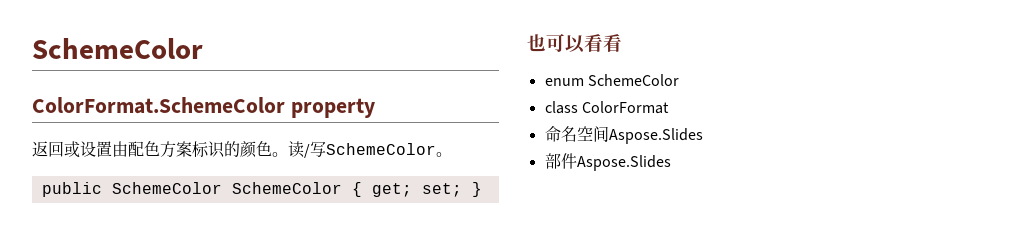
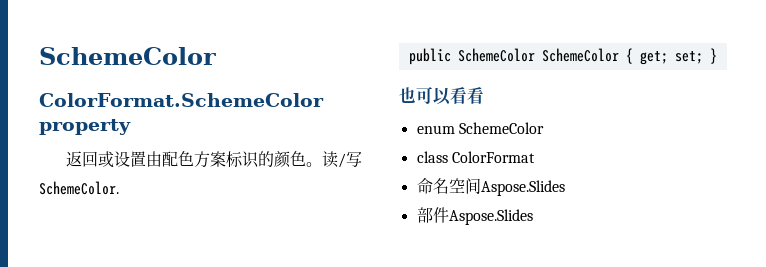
- 读/写SchemeColor。
+ 读/写SchemeColor.

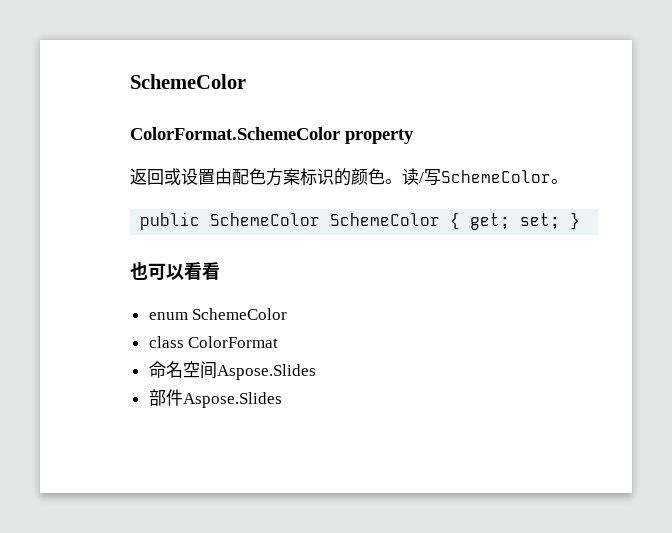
- 读/写SchemeColor.
+ 读/写SchemeColor。

